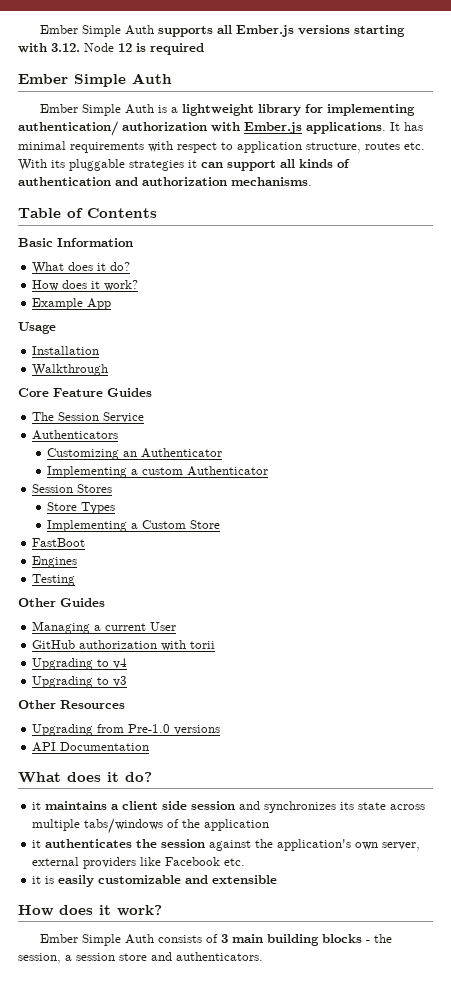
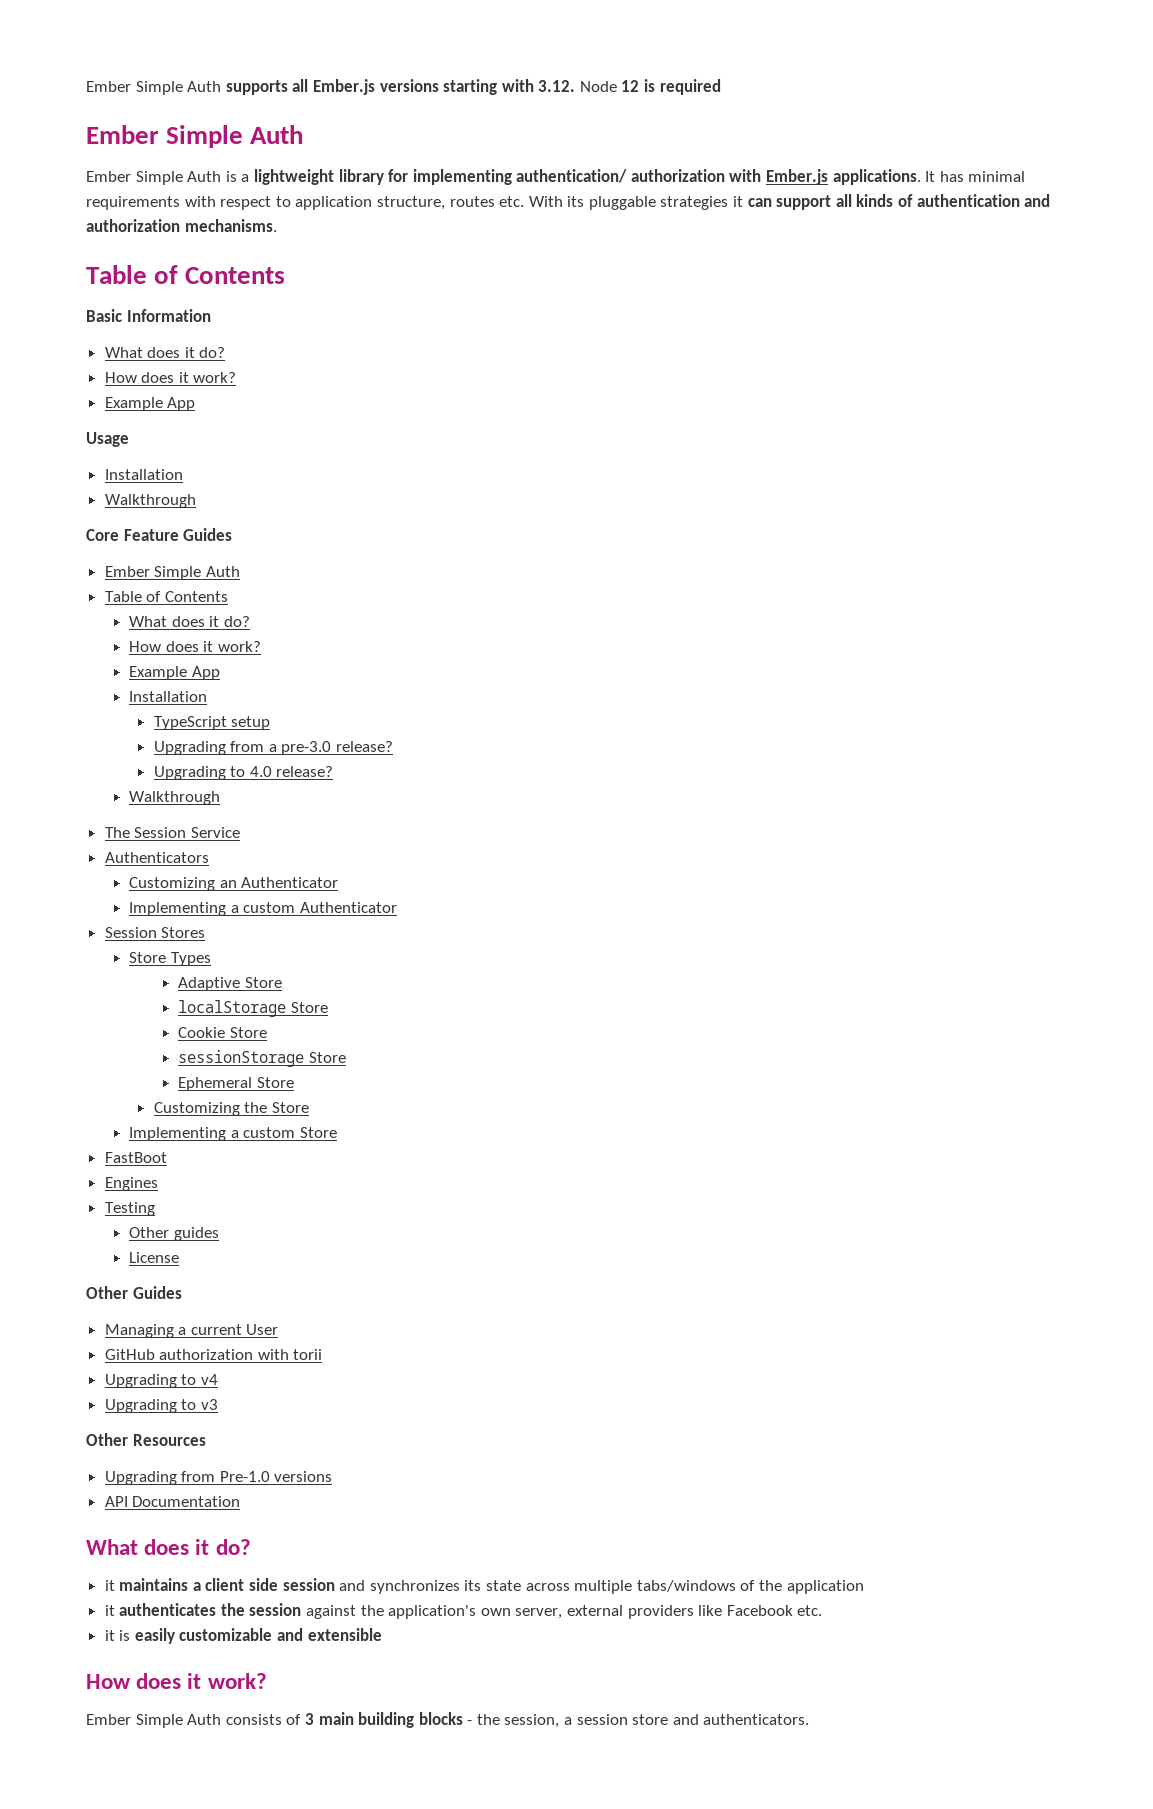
  Core Feature Guides
+ Ember Simple Auth
+ Table of Contents
+ What does it do?
+ How does it work?
+ Example App
+ Installation
+ TypeScript setup
+ Upgrading from a pre-3.0 release?
+ Upgrading to 4.0 release?
+ Walkthrough
- Implementing a Custom Store
+ Adaptive Store
+ localStorage Store
+ Cookie Store
+ sessionStorage Store
+ Ephemeral Store
+ Customizing the Store
+ Implementing a custom Store
+ Other guides
+ License

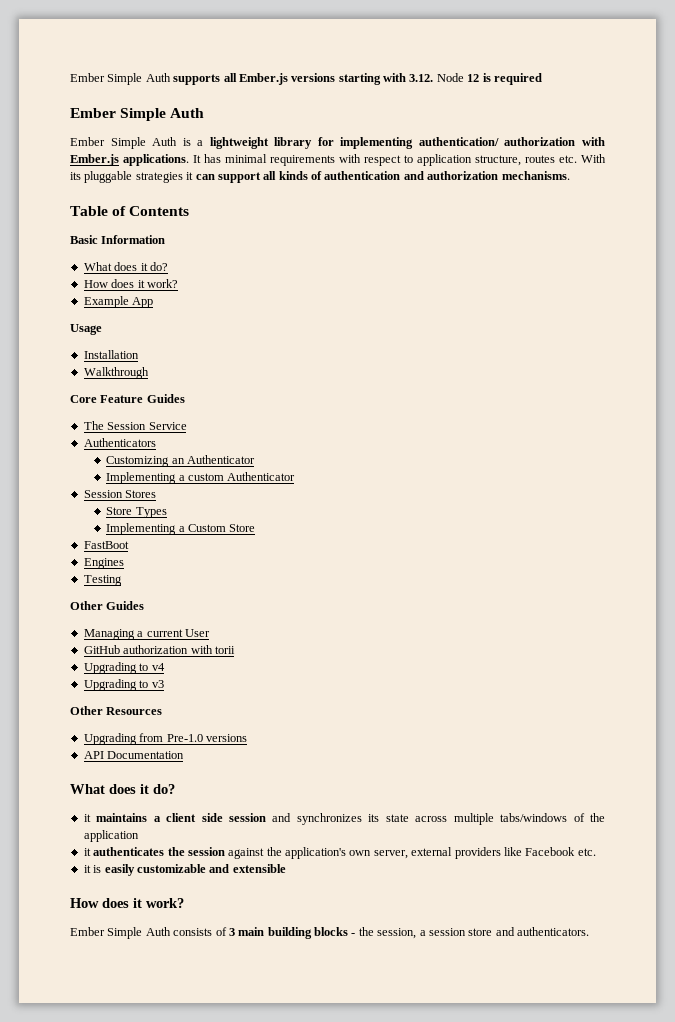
  Core Feature Guides
- Ember Simple Auth
- Table of Contents
- What does it do?
- How does it work?
- Example App
- Installation
- TypeScript setup
- Upgrading from a pre-3.0 release?
- Upgrading to 4.0 release?
- Walkthrough
- Adaptive Store
- localStorage Store
- Cookie Store
- sessionStorage Store
- Ephemeral Store
- Customizing the Store
- Implementing a custom Store
+ Implementing a Custom Store
- Other guides
- License

